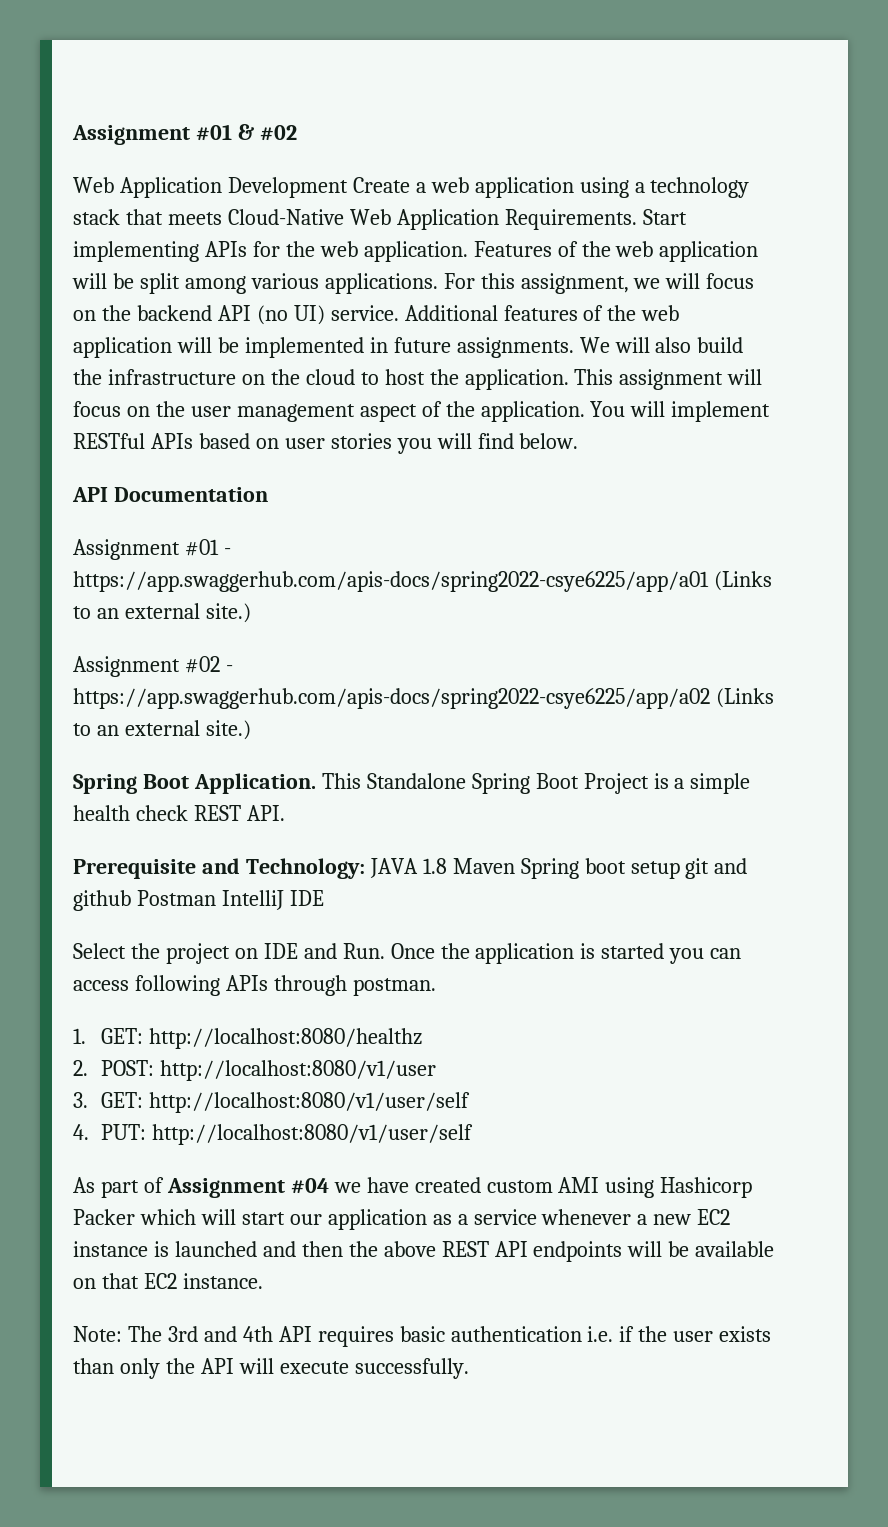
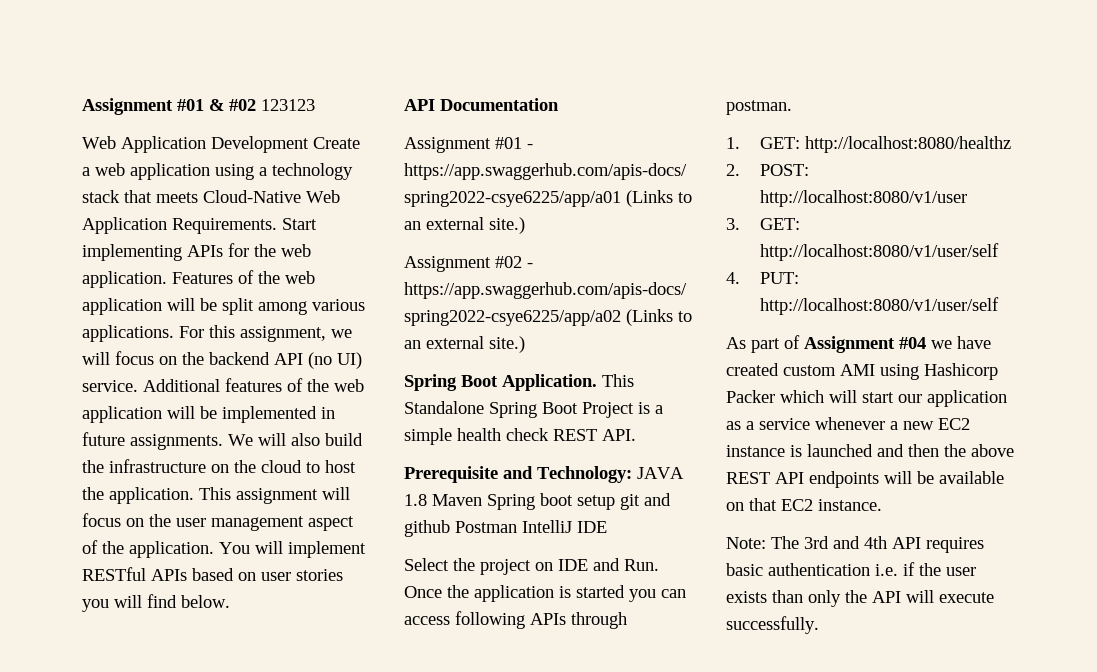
- Assignment #01 & #02
+ Assignment #01 & #02 123123

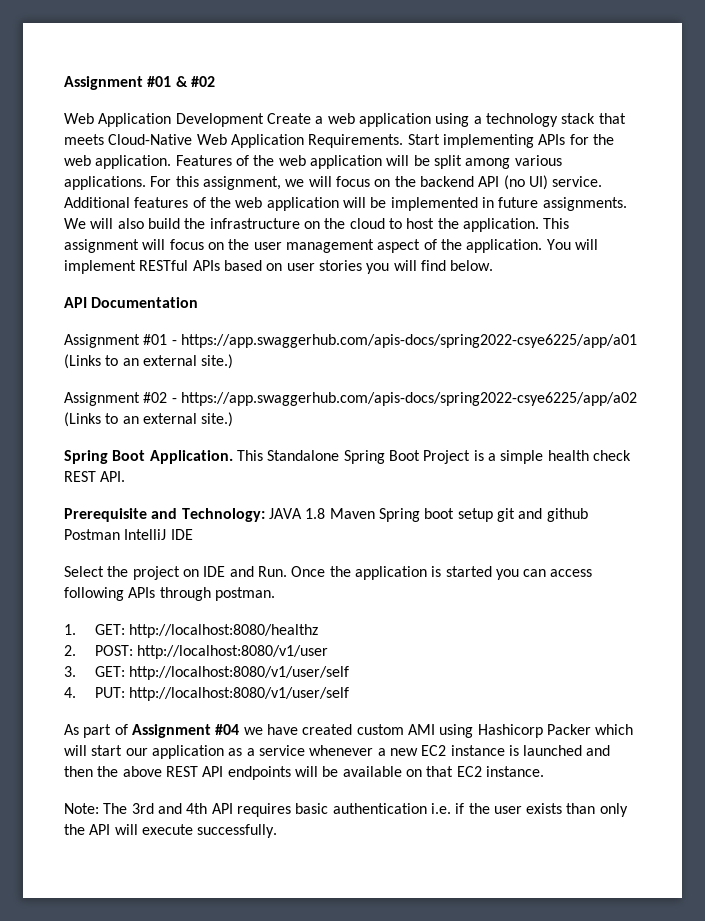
- Assignment #01 & #02 123123
+ Assignment #01 & #02

